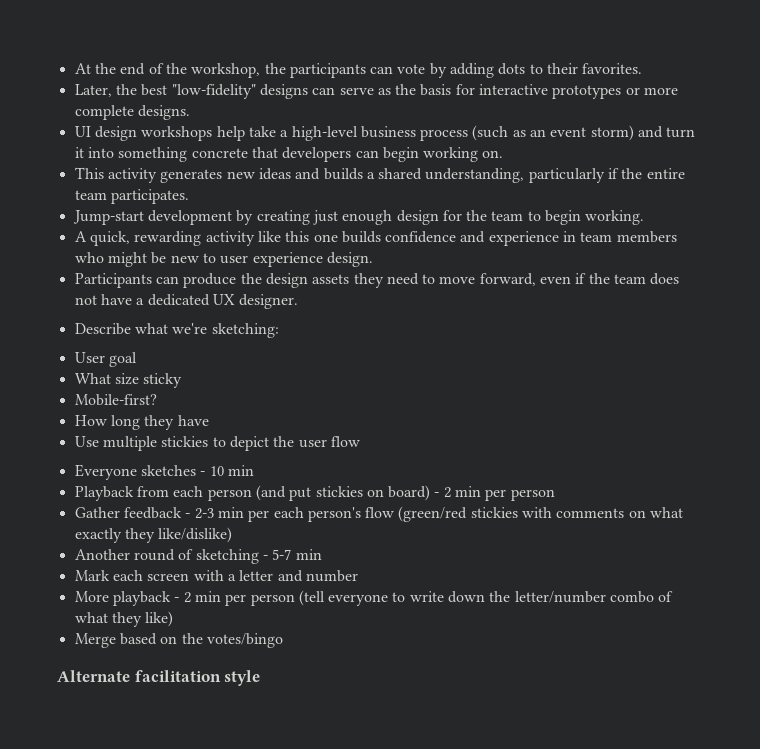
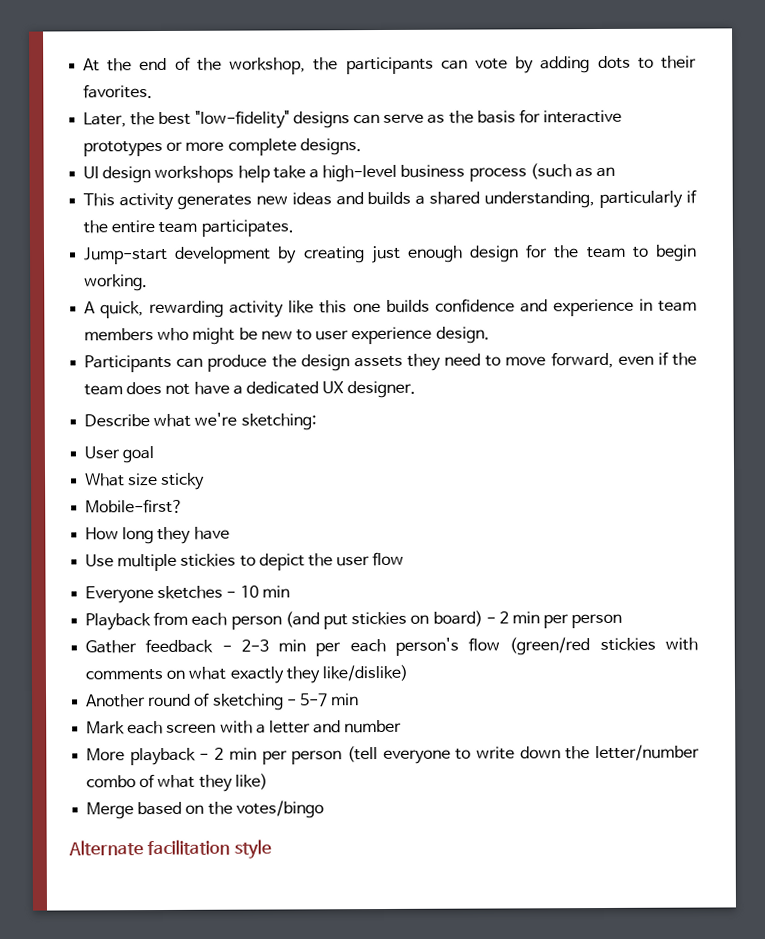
- UI design workshops help take a high-level business process (such as an event storm) and turn it into something concrete that developers can begin working on.
+ UI design workshops help take a high-level business process (such as an

